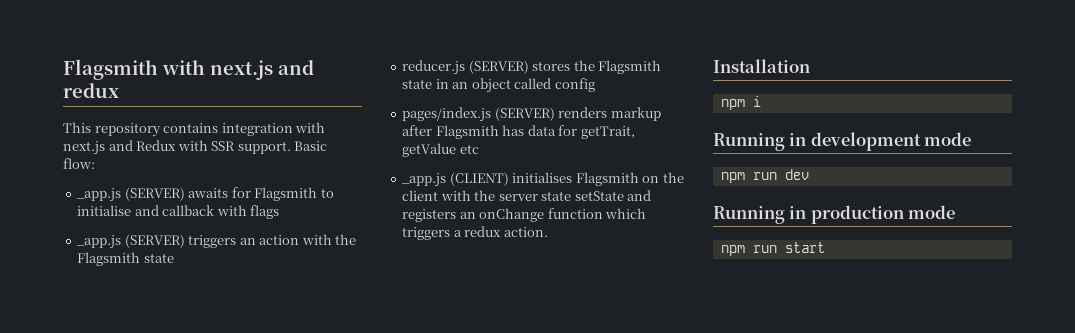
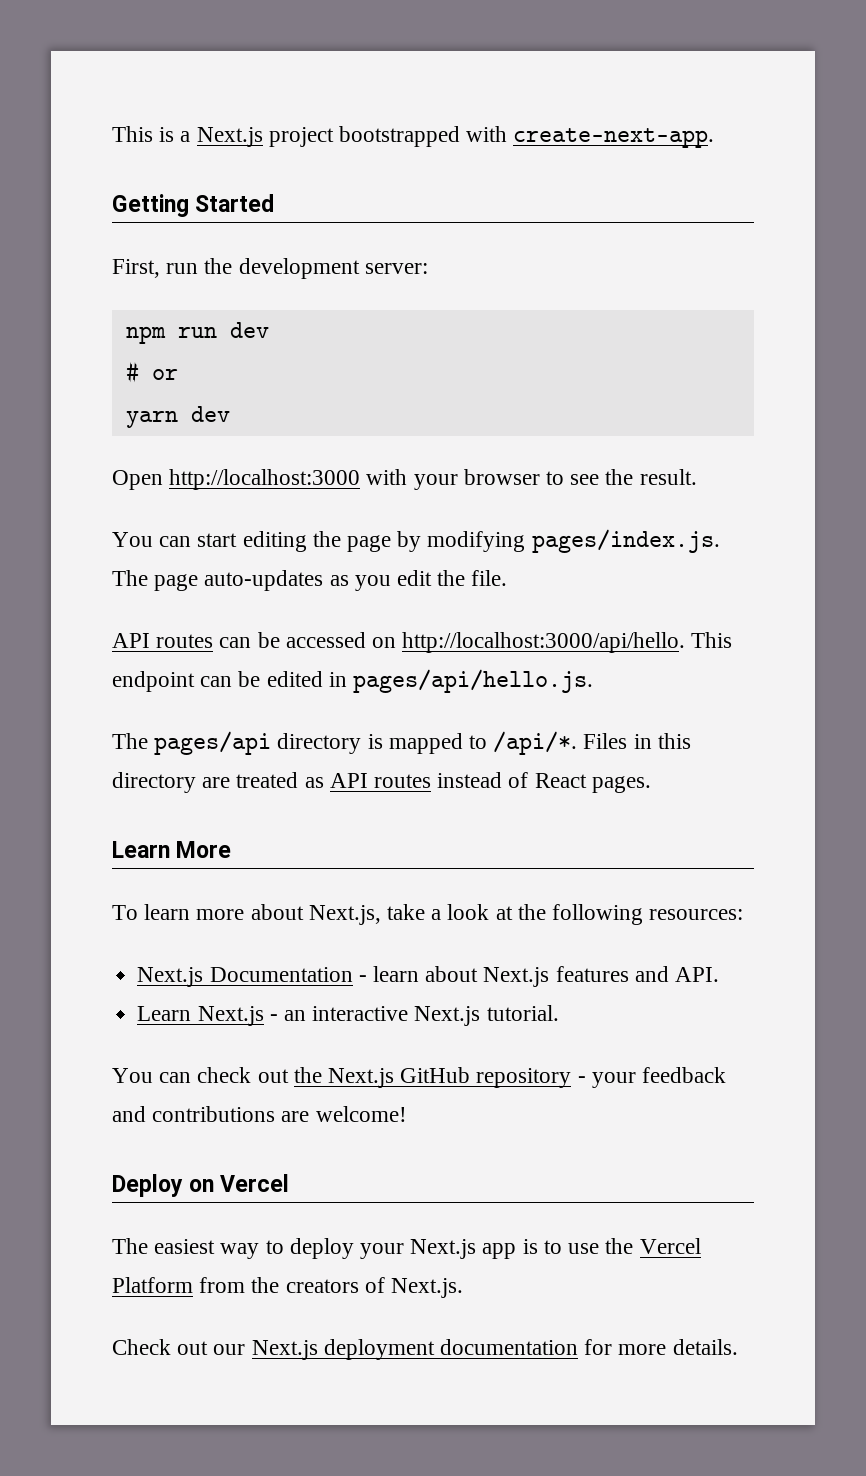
- Flagsmith with next.js and redux
- This repository contains integration with next.js and Redux with SSR support. Basic flow:
- _app.js (SERVER) awaits for Flagsmith to initialise and callback with flags
- _app.js (SERVER) triggers an action with the Flagsmith state
- reducer.js (SERVER) stores the Flagsmith state in an object called config
- pages/index.js (SERVER) renders markup after Flagsmith has data for getTrait, getValue etc
- _app.js (CLIENT) initialises Flagsmith on the client with the server state setState and registers an onChange function which triggers a redux action.
- Installation
- npm i
- Running in development mode
+ This is a Next.js project bootstrapped with create-next-app.
+ Getting Started
+ First, run the development server:
  npm run dev
- Running in production mode
- npm run start
+ # or
+ yarn dev
+ Open http://localhost:3000 with your browser to see the result.
+ You can start editing the page by modifying pages/index.js. The page auto-updates as you edit the file.
+ API routes can be accessed on http://localhost:3000/api/hello. This endpoint can be edited in pages/api/hello.js.
+ The pages/api directory is mapped to /api/*. Files in this directory are treated as API routes instead of React pages.
+ Learn More
+ To learn more about Next.js, take a look at the following resources:
+ Next.js Documentation - learn about Next.js features and API.
+ Learn Next.js - an interactive Next.js tutorial.
+ You can check out the Next.js GitHub repository - your feedback and contributions are welcome!
+ Deploy on Vercel
+ The easiest way to deploy your Next.js app is to use the Vercel Platform from the creators of Next.js.
+ Check out our Next.js deployment documentation for more details.

